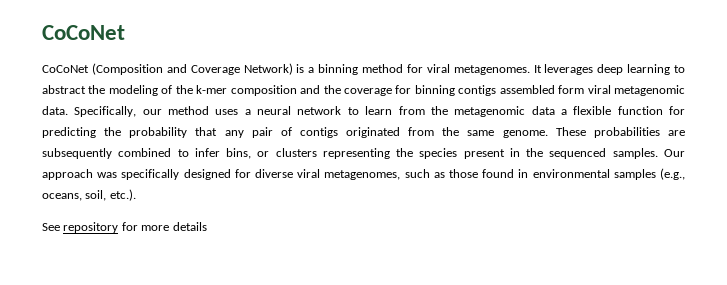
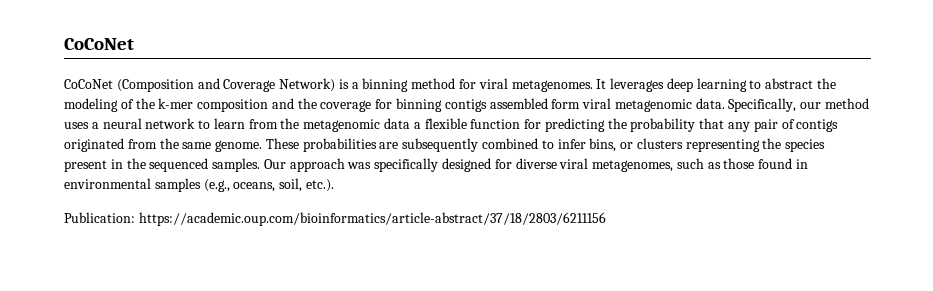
- See repository for more details
+ Publication: https://academic.oup.com/bioinformatics/article-abstract/37/18/2803/6211156

